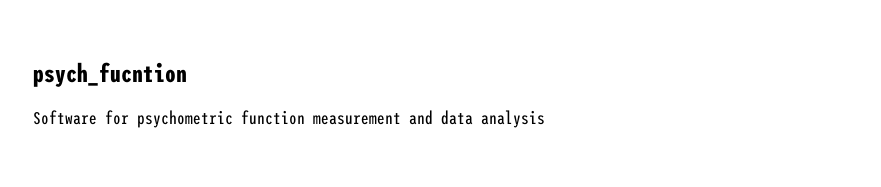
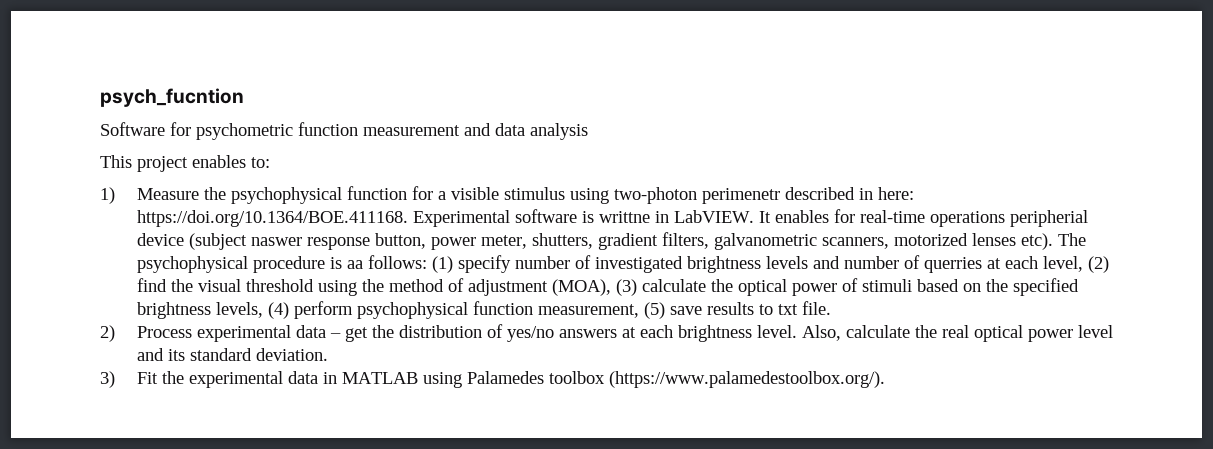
+ This project enables to:
+ 1) Measure the psychophysical function for a visible stimulus using two-photon perimenetr described in here: https://doi.org/10.1364/BOE.411168. Experimental software is writtne in LabVIEW. It enables for real-time operations peripherial device (subject naswer response button, power meter, shutters, gradient filters, galvanometric scanners, motorized lenses etc). The psychophysical procedure is aa follows: (1) specify number of investigated brightness levels and number of querries at each level, (2) find the visual threshold using the method of adjustment (MOA), (3) calculate the optical power of stimuli based on the specified brightness levels, (4) perform psychophysical function measurement, (5) save results to txt file.
+ 2) Process experimental data – get the distribution of yes/no answers at each brightness level. Also, calculate the real optical power level and its standard deviation.
+ 3) Fit the experimental data in MATLAB using Palamedes toolbox (https://www.palamedestoolbox.org/).

